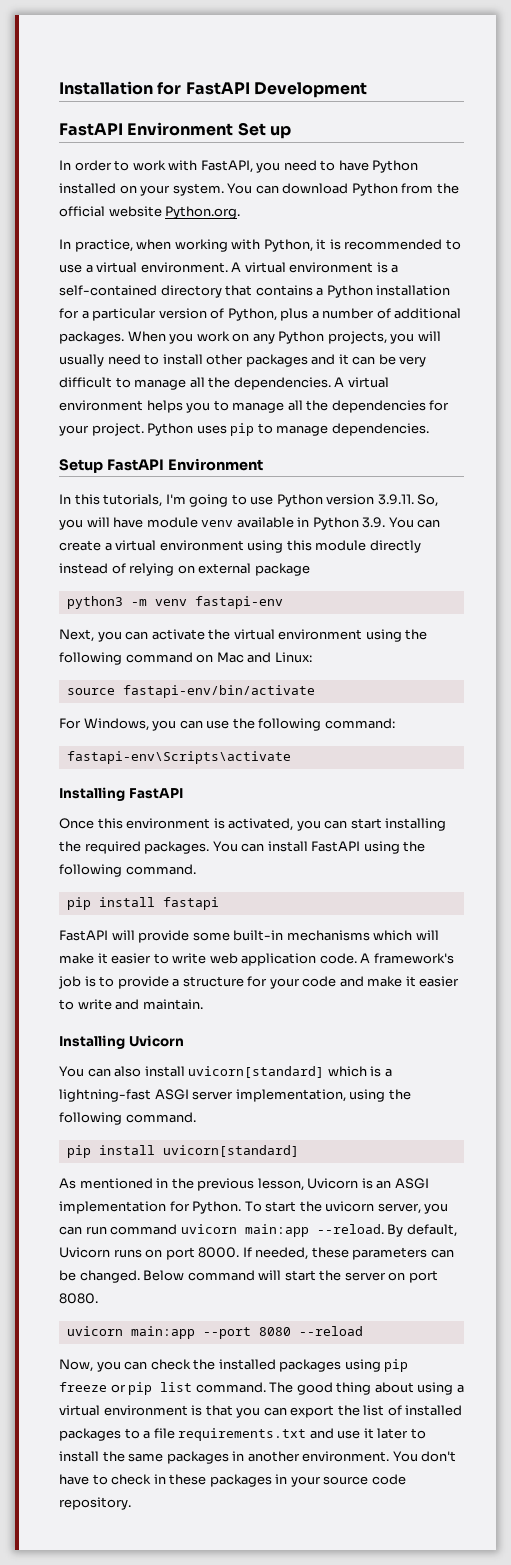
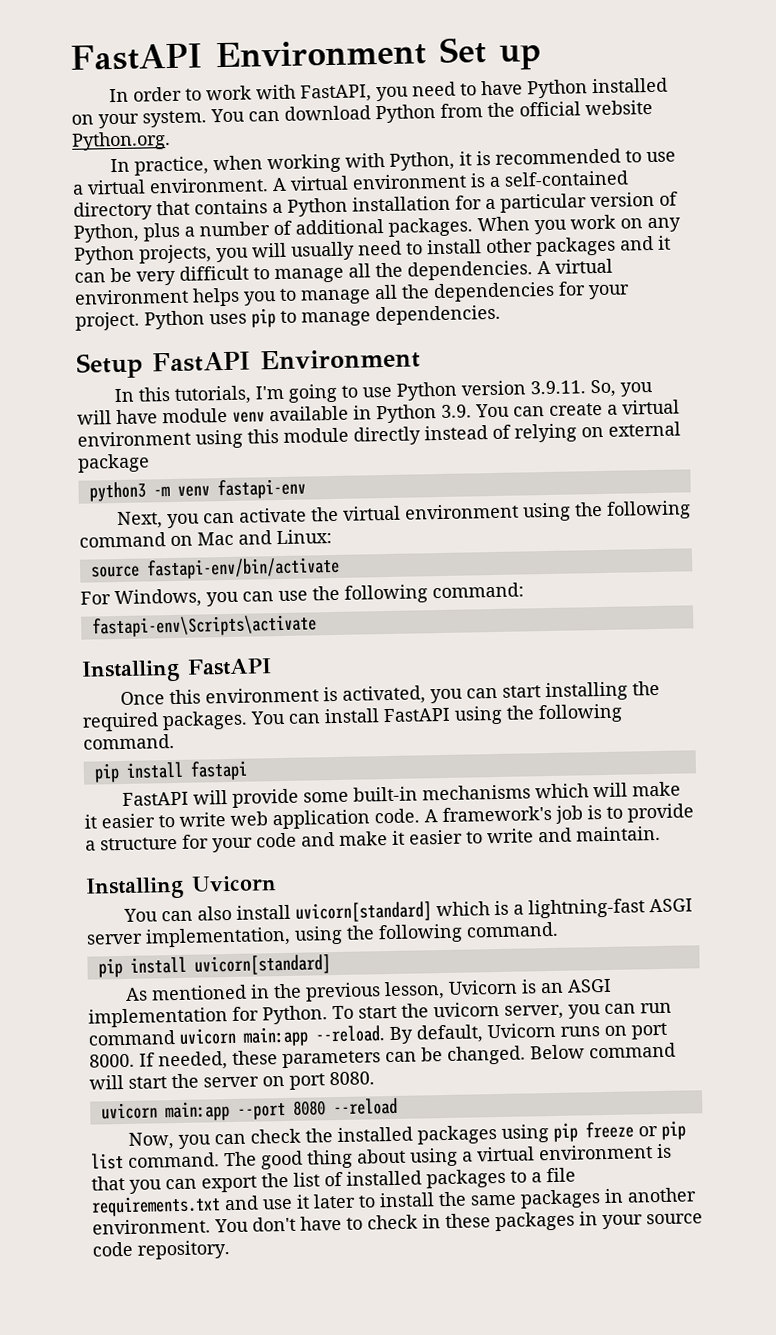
- Installation for FastAPI Development

